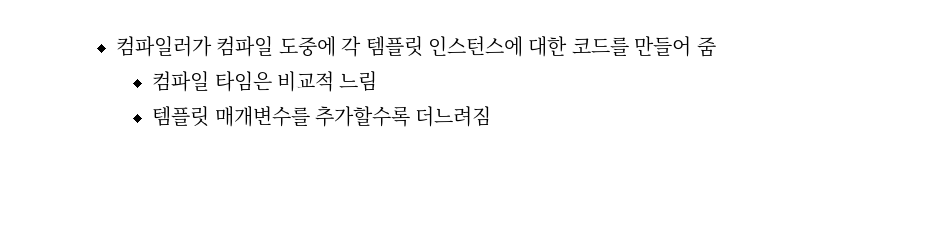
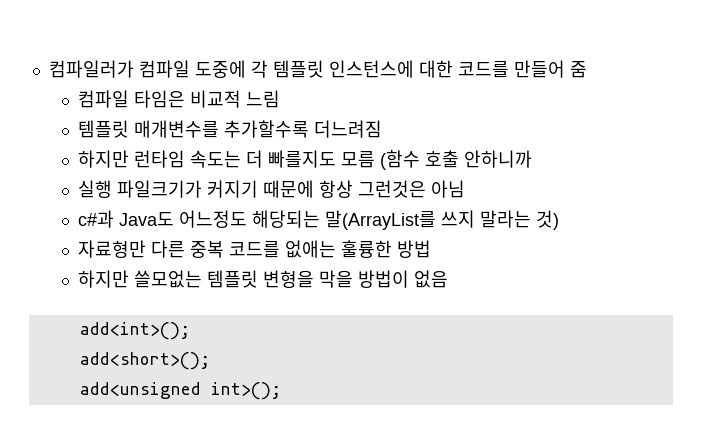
+ 하지만 런타임 속도는 더 빠를지도 모름 (함수 호출 안하니까
+ 실행 파일크기가 커지기 때문에 항상 그런것은 아님
+ c#과 Java도 어느정도 해당되는 말(ArrayList를 쓰지 말라는 것)
+ 자료형만 다른 중복 코드를 없애는 훌륭한 방법
+ 하지만 쓸모없는 템플릿 변형을 막을 방법이 없음
+ add<int>();
+ add<short>();
+ add<unsigned int>();

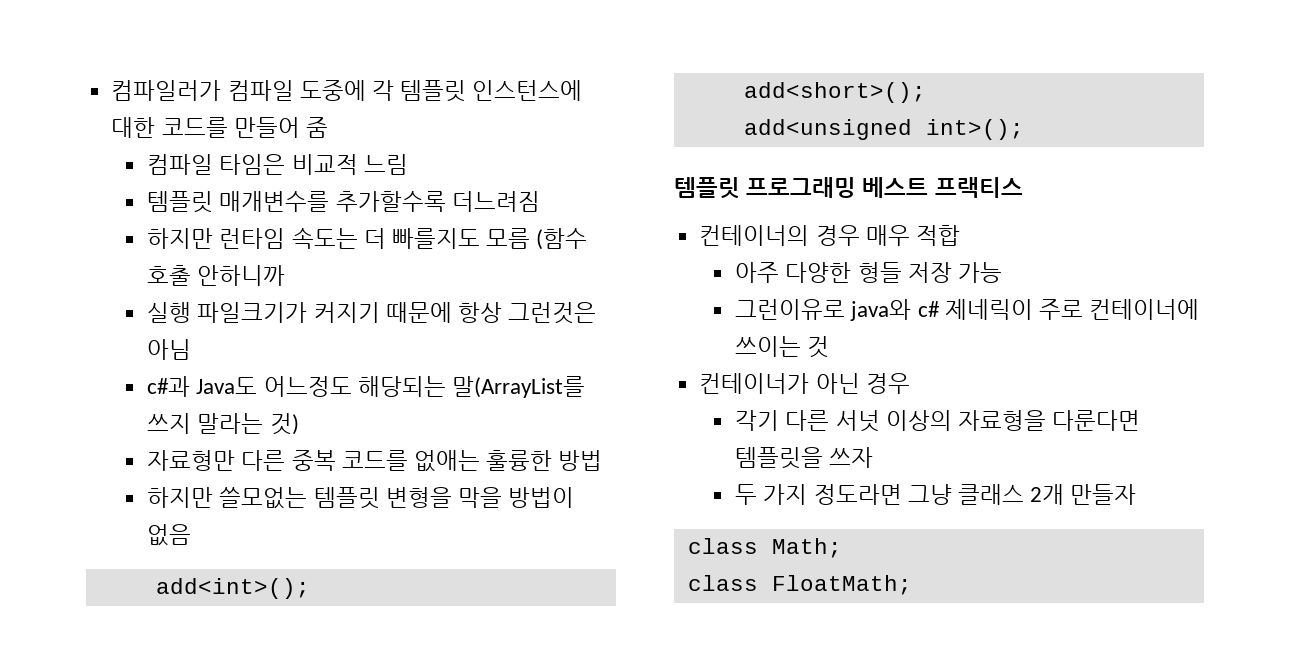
+ 템플릿 프로그래밍 베스트 프랙티스
+ 컨테이너의 경우 매우 적합
+ 아주 다양한 형들 저장 가능
+ 그런이유로 java와 c# 제네릭이 주로 컨테이너에 쓰이는 것
+ 컨테이너가 아닌 경우
+ 각기 다른 서넛 이상의 자료형을 다룬다면 템플릿을 쓰자
+ 두 가지 정도라면 그냥 클래스 2개 만들자
+ class Math;
+ class FloatMath;

